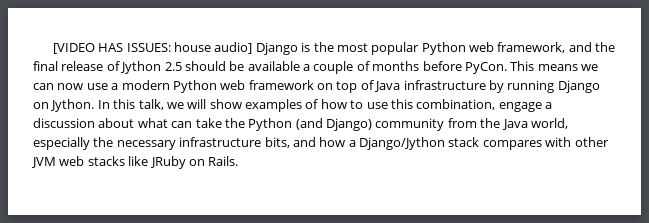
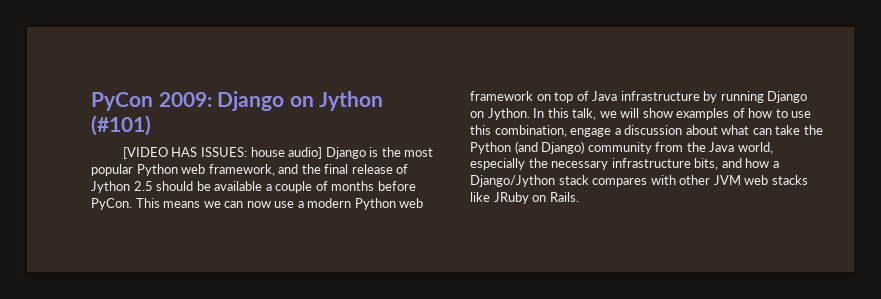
+ PyCon 2009: Django on Jython (#101)

